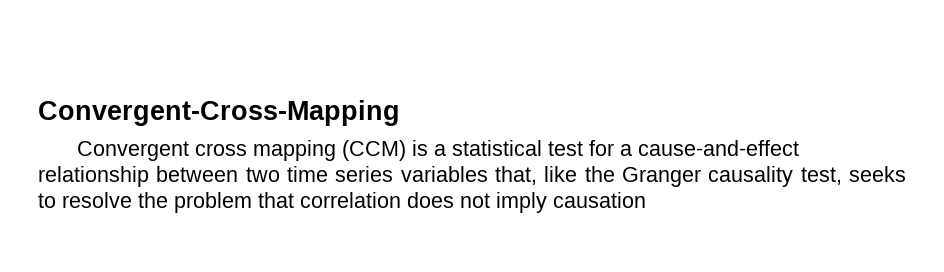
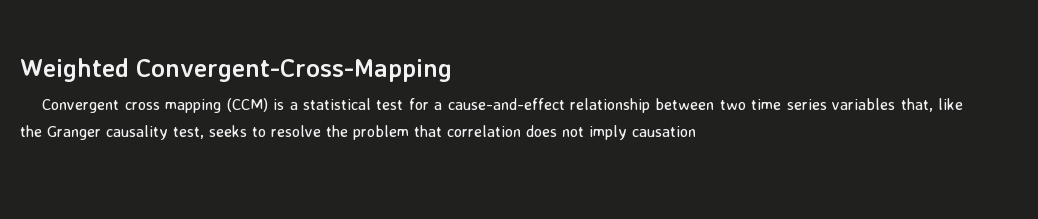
- Convergent-Cross-Mapping
+ Weighted Convergent-Cross-Mapping

